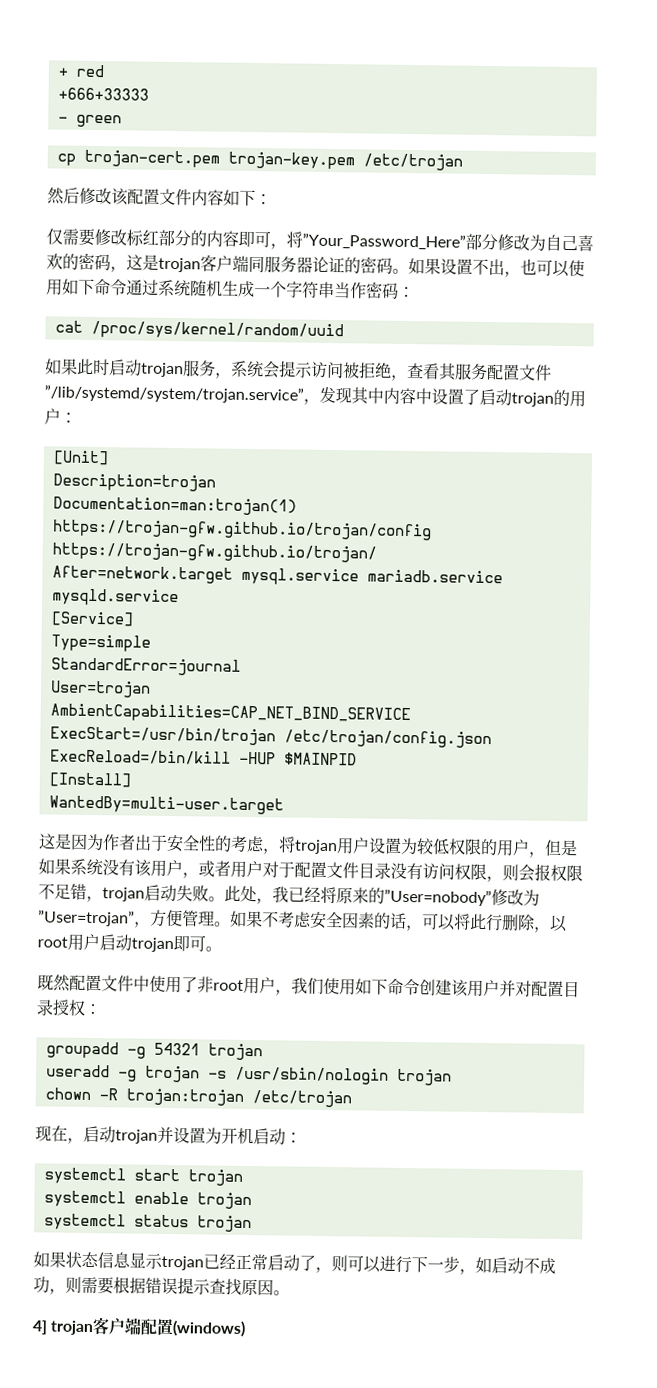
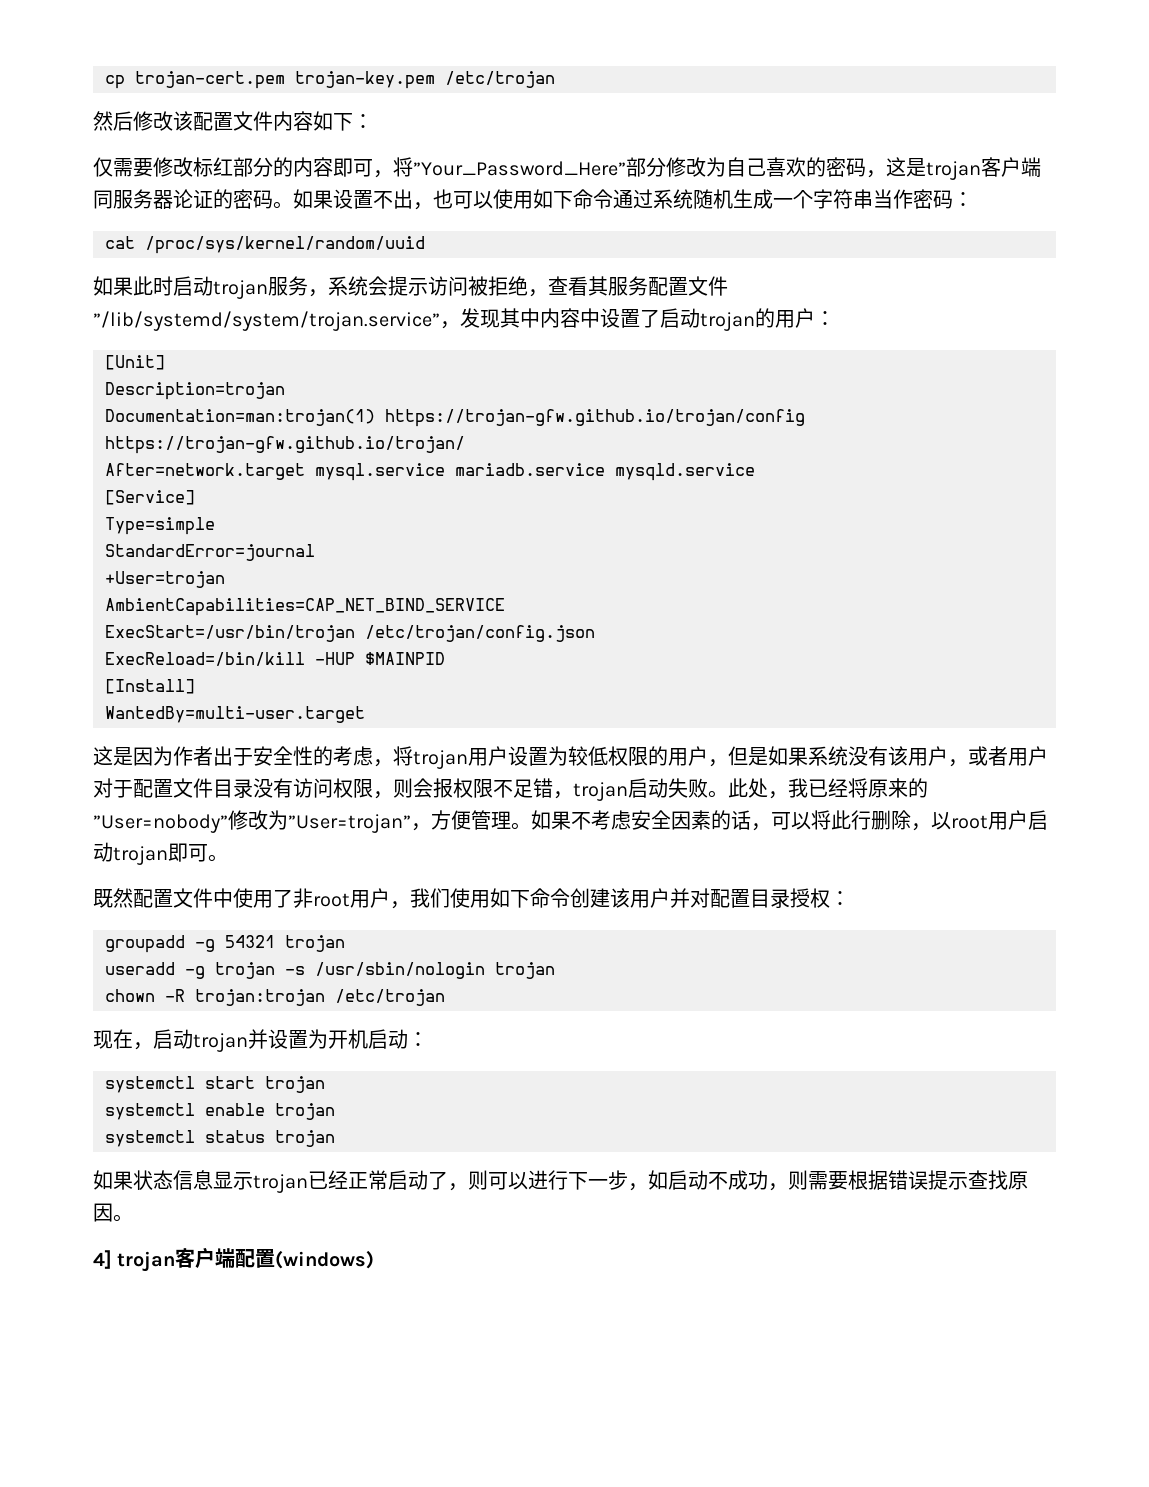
- + red
- +666+33333
- - green
- User=trojan
+ +User=trojan

